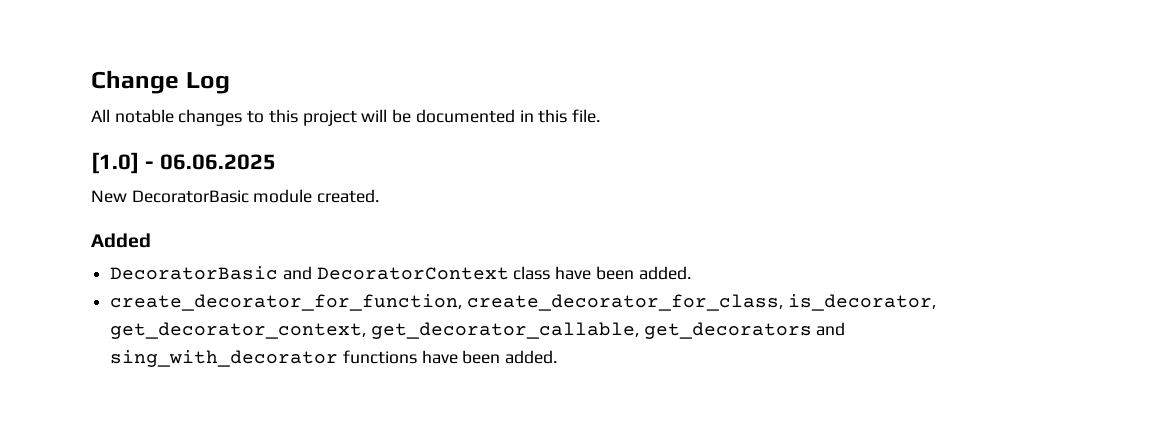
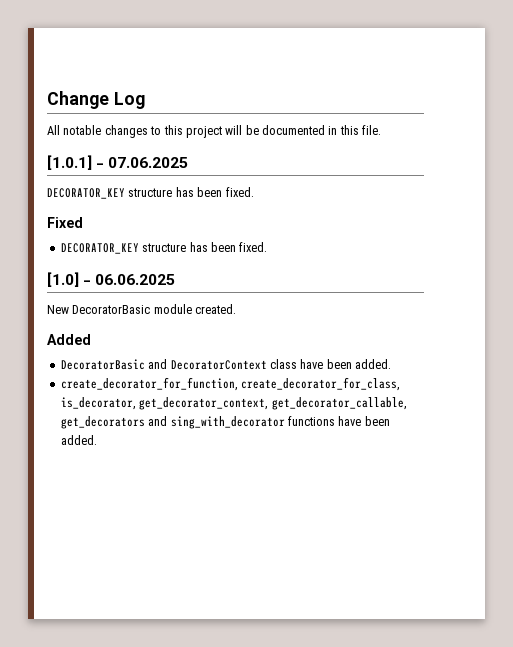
+ [1.0.1] - 07.06.2025
+ DECORATOR_KEY structure has been fixed.
+ Fixed
+ DECORATOR_KEY structure has been fixed.

